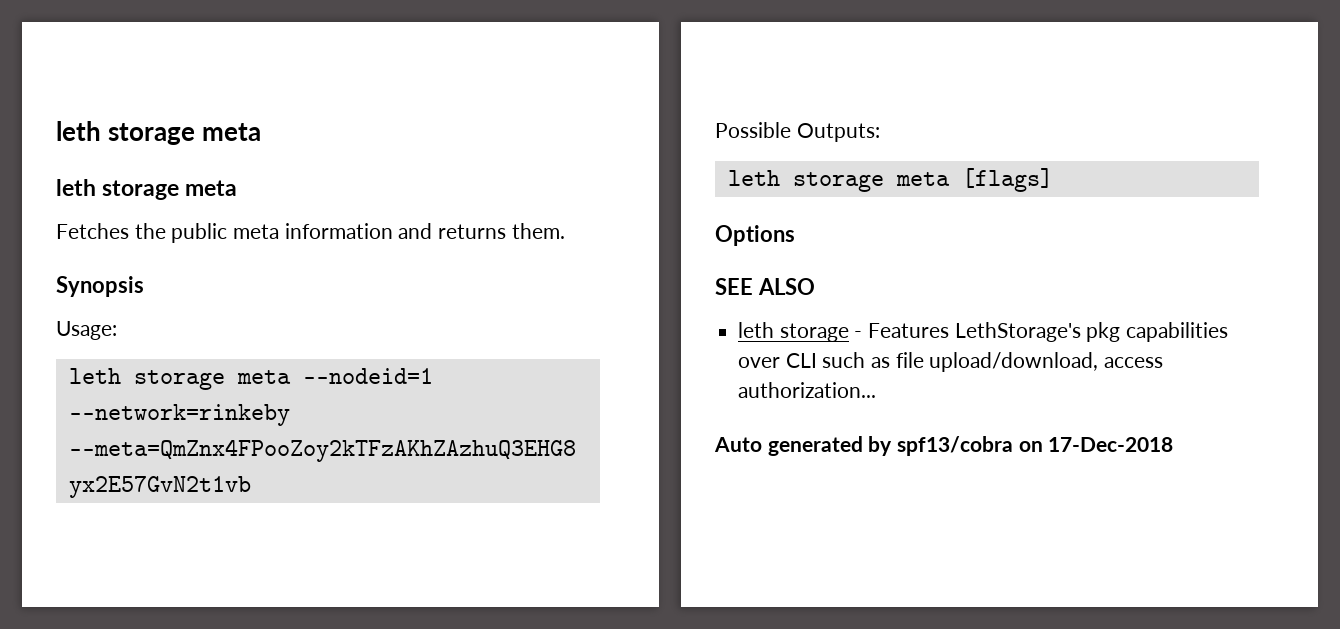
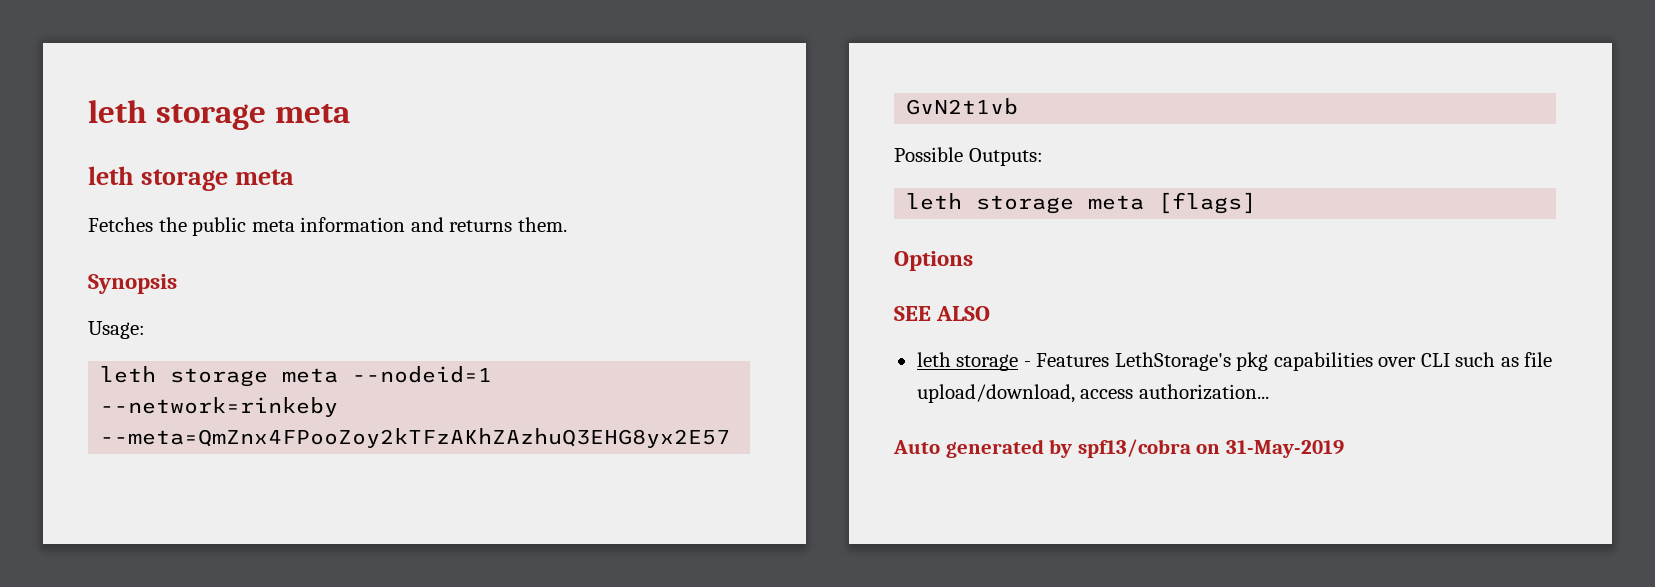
- Auto generated by spf13/cobra on 17-Dec-2018
+ Auto generated by spf13/cobra on 31-May-2019

